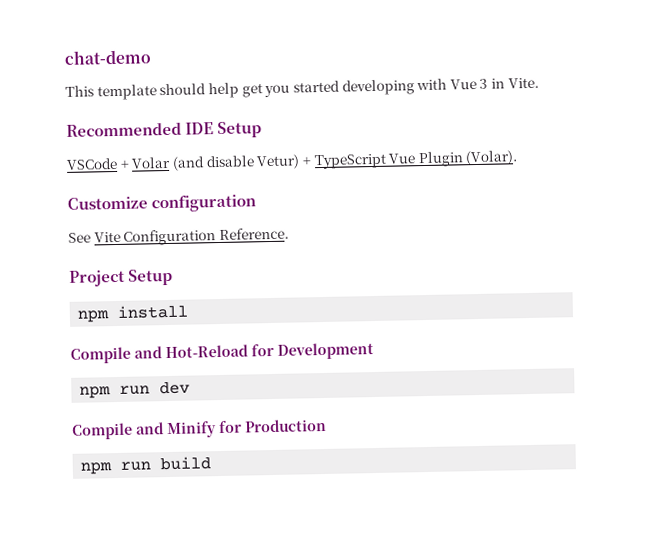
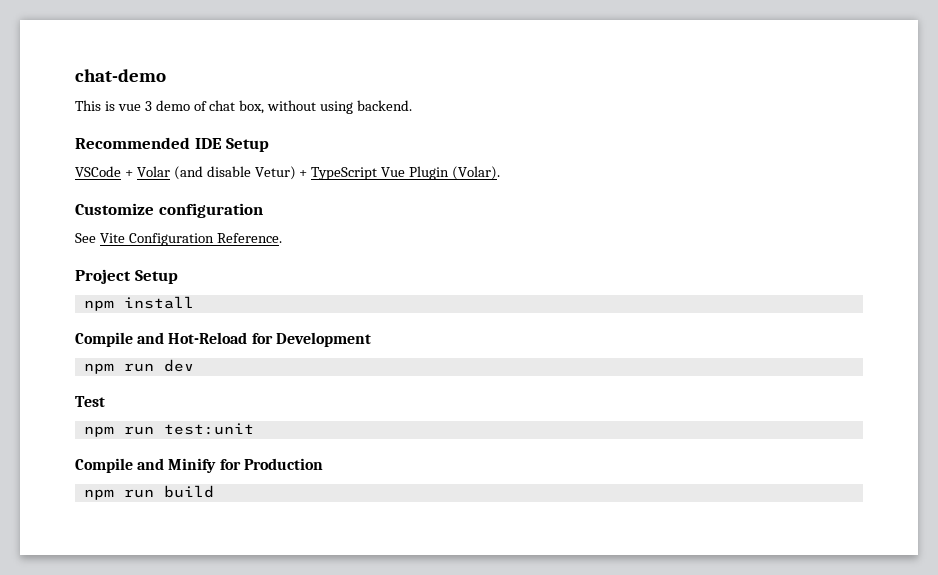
- This template should help get you started developing with Vue 3 in Vite.
+ This is vue 3 demo of chat box, without using backend.
+ Test
+ npm run test:unit

